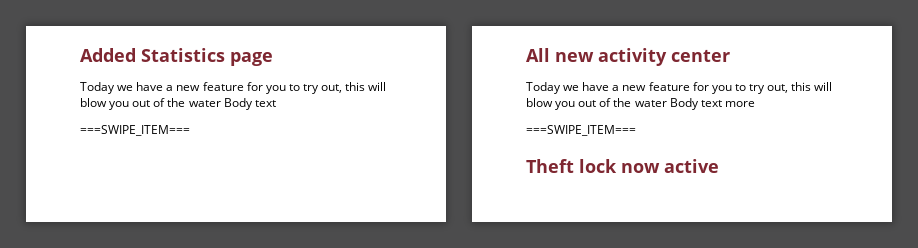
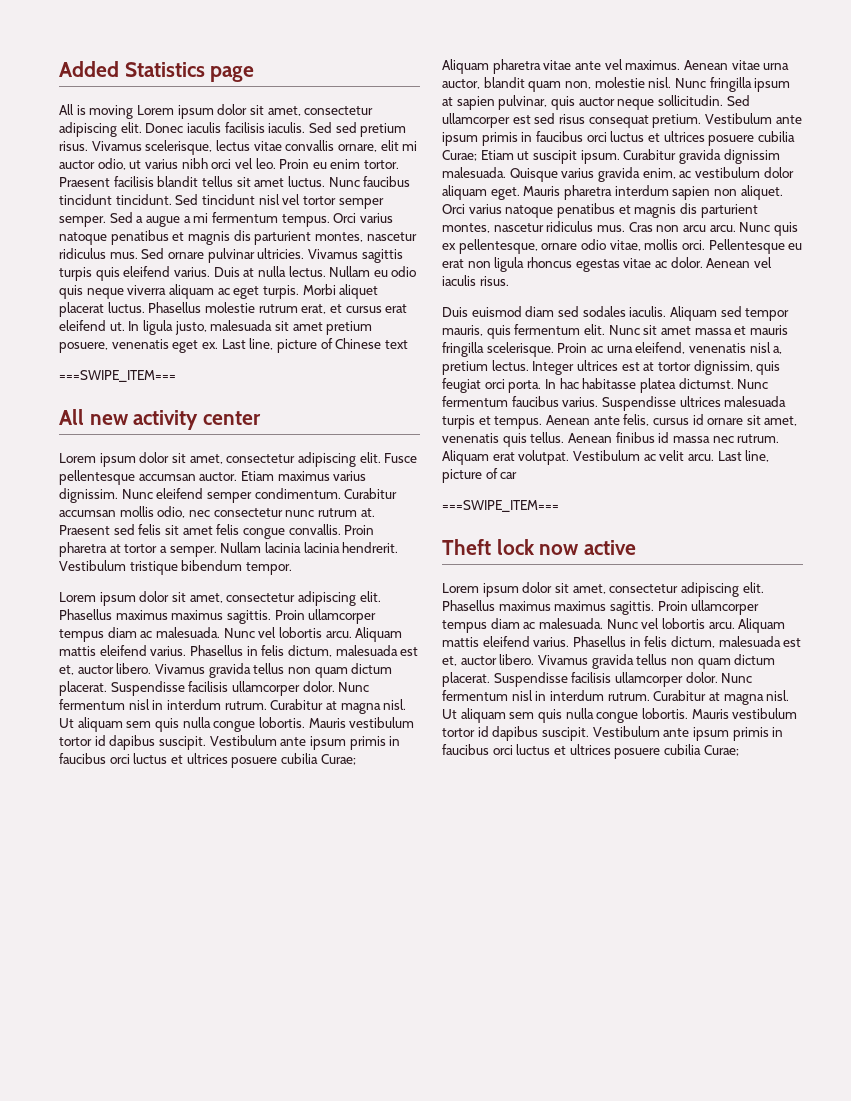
  Added Statistics page
- Today we have a new feature for you to try out, this will blow you out of the water Body text
+ All is moving Lorem ipsum dolor sit amet, consectetur adipiscing elit. Donec iaculis facilisis iaculis. Sed sed pretium risus. Vivamus scelerisque, lectus vitae convallis ornare, elit mi auctor odio, ut varius nibh orci vel leo. Proin eu enim tortor. Praesent facilisis blandit tellus sit amet luctus. Nunc faucibus tincidunt tincidunt. Sed tincidunt nisl vel tortor semper semper. Sed a augue a mi fermentum tempus. Orci varius natoque penatibus et magnis dis parturient montes, nascetur ridiculus mus. Sed ornare pulvinar ultricies. Vivamus sagittis turpis quis eleifend varius. Duis at nulla lectus. Nullam eu odio quis neque viverra aliquam ac eget turpis. Morbi aliquet placerat luctus. Phasellus molestie rutrum erat, et cursus erat eleifend ut. In ligula justo, malesuada sit amet pretium posuere, venenatis eget ex. Last line, picture of Chinese text
- Today we have a new feature for you to try out, this will blow you out of the water Body text more
+ Lorem ipsum dolor sit amet, consectetur adipiscing elit. Fusce pellentesque accumsan auctor. Etiam maximus varius dignissim. Nunc eleifend semper condimentum. Curabitur accumsan mollis odio, nec consectetur nunc rutrum at. Praesent sed felis sit amet felis congue convallis. Proin pharetra at tortor a semper. Nullam lacinia lacinia hendrerit. Vestibulum tristique bibendum tempor.
+ Lorem ipsum dolor sit amet, consectetur adipiscing elit. Phasellus maximus maximus sagittis. Proin ullamcorper tempus diam ac malesuada. Nunc vel lobortis arcu. Aliquam mattis eleifend varius. Phasellus in felis dictum, malesuada est et, auctor libero. Vivamus gravida tellus non quam dictum placerat. Suspendisse facilisis ullamcorper dolor. Nunc fermentum nisl in interdum rutrum. Curabitur at magna nisl. Ut aliquam sem quis nulla congue lobortis. Mauris vestibulum tortor id dapibus suscipit. Vestibulum ante ipsum primis in faucibus orci luctus et ultrices posuere cubilia Curae;
+ Aliquam pharetra vitae ante vel maximus. Aenean vitae urna auctor, blandit quam non, molestie nisl. Nunc fringilla ipsum at sapien pulvinar, quis auctor neque sollicitudin. Sed ullamcorper est sed risus consequat pretium. Vestibulum ante ipsum primis in faucibus orci luctus et ultrices posuere cubilia Curae; Etiam ut suscipit ipsum. Curabitur gravida dignissim malesuada. Quisque varius gravida enim, ac vestibulum dolor aliquam eget. Mauris pharetra interdum sapien non aliquet. Orci varius natoque penatibus et magnis dis parturient montes, nascetur ridiculus mus. Cras non arcu arcu. Nunc quis ex pellentesque, ornare odio vitae, mollis orci. Pellentesque eu erat non ligula rhoncus egestas vitae ac dolor. Aenean vel iaculis risus.
+ Duis euismod diam sed sodales iaculis. Aliquam sed tempor mauris, quis fermentum elit. Nunc sit amet massa et mauris fringilla scelerisque. Proin ac urna eleifend, venenatis nisl a, pretium lectus. Integer ultrices est at tortor dignissim, quis feugiat orci porta. In hac habitasse platea dictumst. Nunc fermentum faucibus varius. Suspendisse ultrices malesuada turpis et tempus. Aenean ante felis, cursus id ornare sit amet, venenatis quis tellus. Aenean finibus id massa nec rutrum. Aliquam erat volutpat. Vestibulum ac velit arcu. Last line, picture of car
  Theft lock now active
+ Lorem ipsum dolor sit amet, consectetur adipiscing elit. Phasellus maximus maximus sagittis. Proin ullamcorper tempus diam ac malesuada. Nunc vel lobortis arcu. Aliquam mattis eleifend varius. Phasellus in felis dictum, malesuada est et, auctor libero. Vivamus gravida tellus non quam dictum placerat. Suspendisse facilisis ullamcorper dolor. Nunc fermentum nisl in interdum rutrum. Curabitur at magna nisl. Ut aliquam sem quis nulla congue lobortis. Mauris vestibulum tortor id dapibus suscipit. Vestibulum ante ipsum primis in faucibus orci luctus et ultrices posuere cubilia Curae;

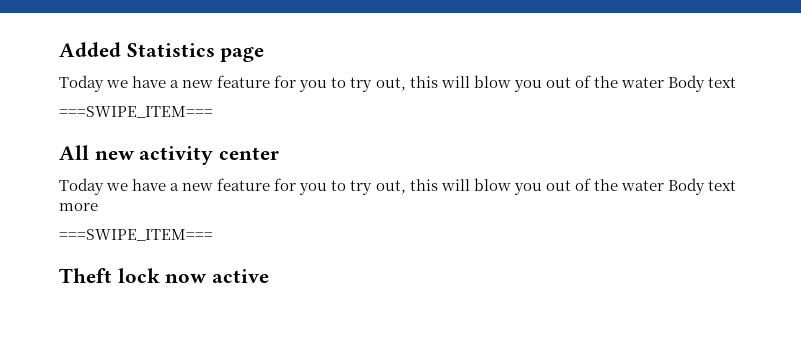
  Added Statistics page
- All is moving Lorem ipsum dolor sit amet, consectetur adipiscing elit. Donec iaculis facilisis iaculis. Sed sed pretium risus. Vivamus scelerisque, lectus vitae convallis ornare, elit mi auctor odio, ut varius nibh orci vel leo. Proin eu enim tortor. Praesent facilisis blandit tellus sit amet luctus. Nunc faucibus tincidunt tincidunt. Sed tincidunt nisl vel tortor semper semper. Sed a augue a mi fermentum tempus. Orci varius natoque penatibus et magnis dis parturient montes, nascetur ridiculus mus. Sed ornare pulvinar ultricies. Vivamus sagittis turpis quis eleifend varius. Duis at nulla lectus. Nullam eu odio quis neque viverra aliquam ac eget turpis. Morbi aliquet placerat luctus. Phasellus molestie rutrum erat, et cursus erat eleifend ut. In ligula justo, malesuada sit amet pretium posuere, venenatis eget ex. Last line, picture of Chinese text
+ Today we have a new feature for you to try out, this will blow you out of the water Body text
- Lorem ipsum dolor sit amet, consectetur adipiscing elit. Fusce pellentesque accumsan auctor. Etiam maximus varius dignissim. Nunc eleifend semper condimentum. Curabitur accumsan mollis odio, nec consectetur nunc rutrum at. Praesent sed felis sit amet felis congue convallis. Proin pharetra at tortor a semper. Nullam lacinia lacinia hendrerit. Vestibulum tristique bibendum tempor.
- Lorem ipsum dolor sit amet, consectetur adipiscing elit. Phasellus maximus maximus sagittis. Proin ullamcorper tempus diam ac malesuada. Nunc vel lobortis arcu. Aliquam mattis eleifend varius. Phasellus in felis dictum, malesuada est et, auctor libero. Vivamus gravida tellus non quam dictum placerat. Suspendisse facilisis ullamcorper dolor. Nunc fermentum nisl in interdum rutrum. Curabitur at magna nisl. Ut aliquam sem quis nulla congue lobortis. Mauris vestibulum tortor id dapibus suscipit. Vestibulum ante ipsum primis in faucibus orci luctus et ultrices posuere cubilia Curae;
- Aliquam pharetra vitae ante vel maximus. Aenean vitae urna auctor, blandit quam non, molestie nisl. Nunc fringilla ipsum at sapien pulvinar, quis auctor neque sollicitudin. Sed ullamcorper est sed risus consequat pretium. Vestibulum ante ipsum primis in faucibus orci luctus et ultrices posuere cubilia Curae; Etiam ut suscipit ipsum. Curabitur gravida dignissim malesuada. Quisque varius gravida enim, ac vestibulum dolor aliquam eget. Mauris pharetra interdum sapien non aliquet. Orci varius natoque penatibus et magnis dis parturient montes, nascetur ridiculus mus. Cras non arcu arcu. Nunc quis ex pellentesque, ornare odio vitae, mollis orci. Pellentesque eu erat non ligula rhoncus egestas vitae ac dolor. Aenean vel iaculis risus.
- Duis euismod diam sed sodales iaculis. Aliquam sed tempor mauris, quis fermentum elit. Nunc sit amet massa et mauris fringilla scelerisque. Proin ac urna eleifend, venenatis nisl a, pretium lectus. Integer ultrices est at tortor dignissim, quis feugiat orci porta. In hac habitasse platea dictumst. Nunc fermentum faucibus varius. Suspendisse ultrices malesuada turpis et tempus. Aenean ante felis, cursus id ornare sit amet, venenatis quis tellus. Aenean finibus id massa nec rutrum. Aliquam erat volutpat. Vestibulum ac velit arcu. Last line, picture of car
+ Today we have a new feature for you to try out, this will blow you out of the water Body text more
  Theft lock now active
- Lorem ipsum dolor sit amet, consectetur adipiscing elit. Phasellus maximus maximus sagittis. Proin ullamcorper tempus diam ac malesuada. Nunc vel lobortis arcu. Aliquam mattis eleifend varius. Phasellus in felis dictum, malesuada est et, auctor libero. Vivamus gravida tellus non quam dictum placerat. Suspendisse facilisis ullamcorper dolor. Nunc fermentum nisl in interdum rutrum. Curabitur at magna nisl. Ut aliquam sem quis nulla congue lobortis. Mauris vestibulum tortor id dapibus suscipit. Vestibulum ante ipsum primis in faucibus orci luctus et ultrices posuere cubilia Curae;

